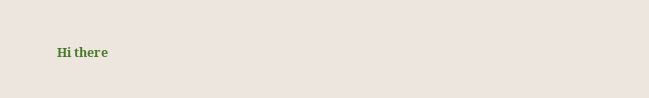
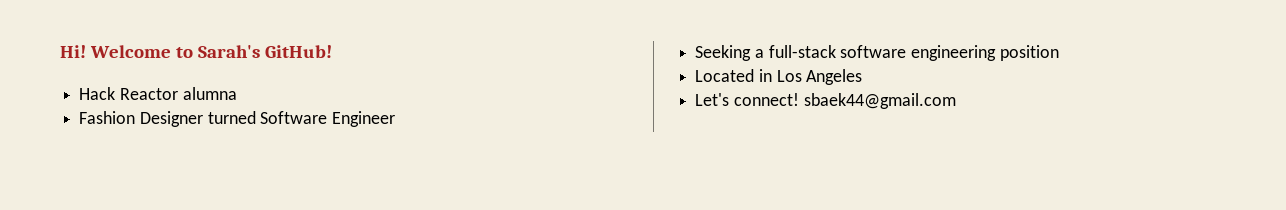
- Hi there
+ Hi! Welcome to Sarah's GitHub!
+ Hack Reactor alumna
+ Fashion Designer turned Software Engineer
+ Seeking a full-stack software engineering position
+ Located in Los Angeles
+ Let's connect! sbaek44@gmail.com

